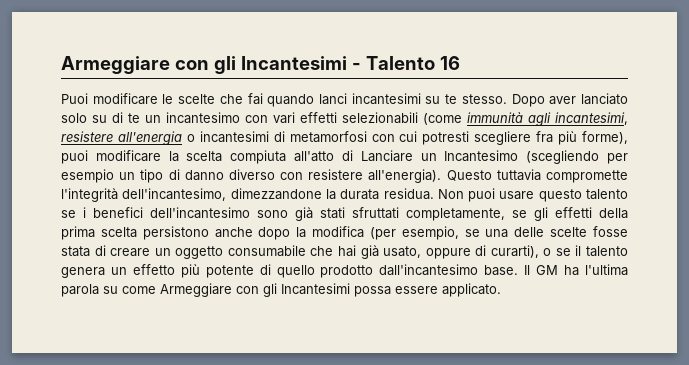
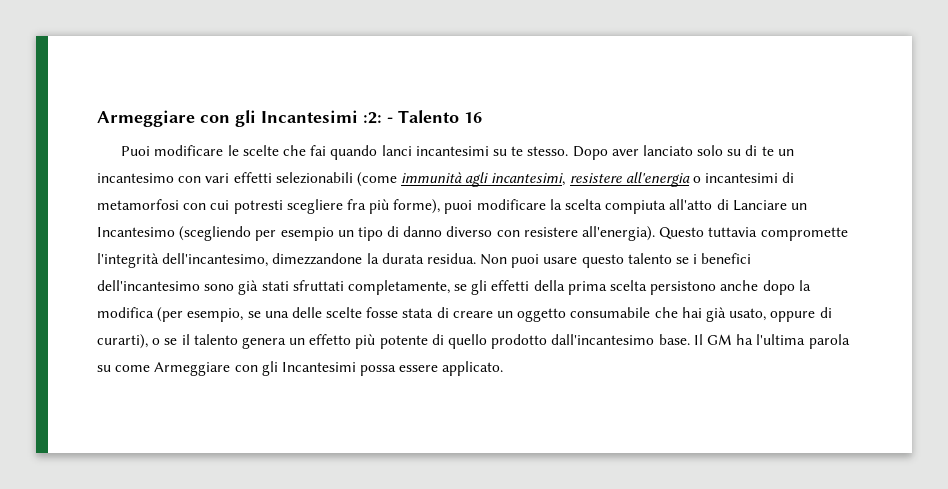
- Armeggiare con gli Incantesimi - Talento 16
+ Armeggiare con gli Incantesimi :2: - Talento 16

